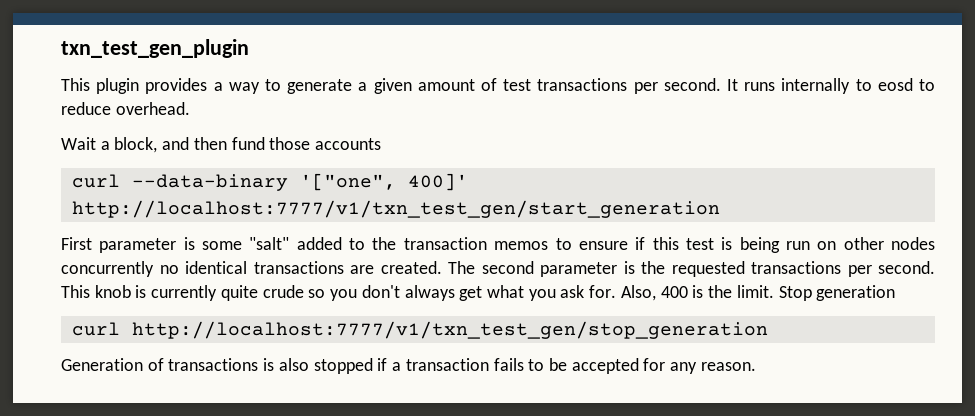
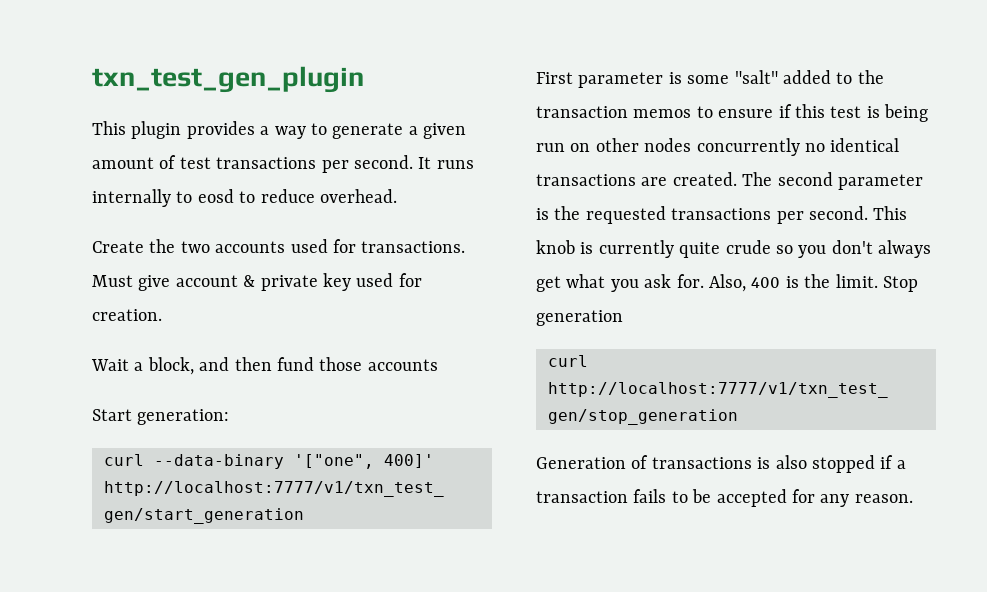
+ Create the two accounts used for transactions. Must give account & private key used for creation.
+ Start generation:

